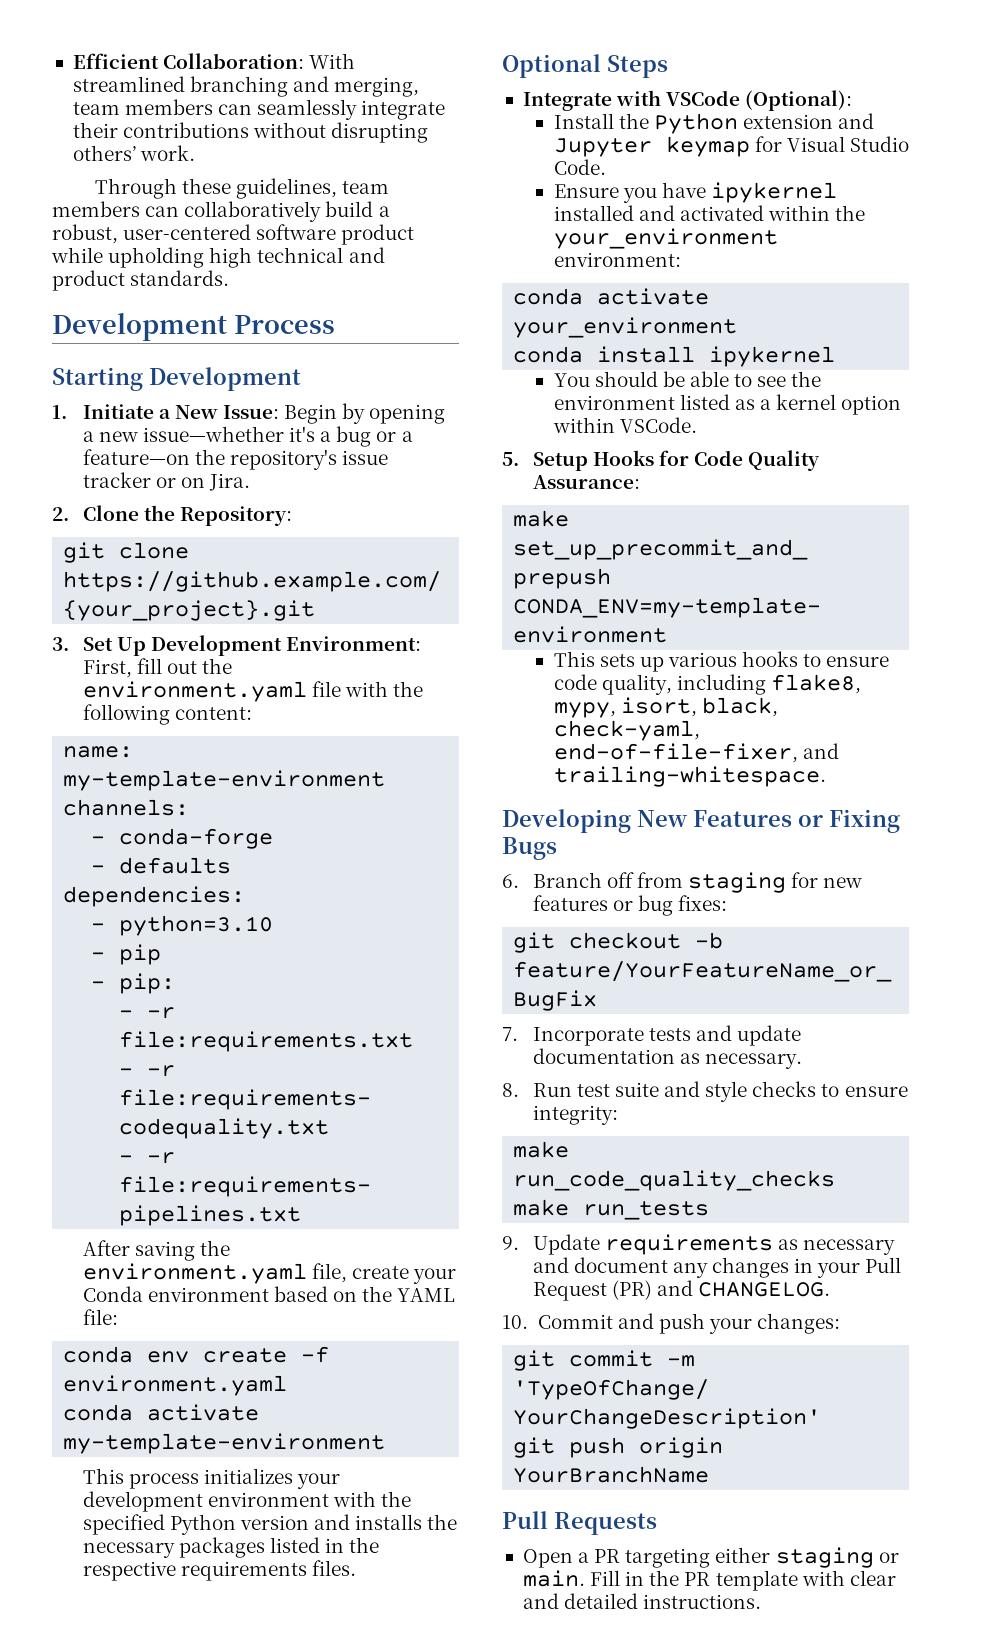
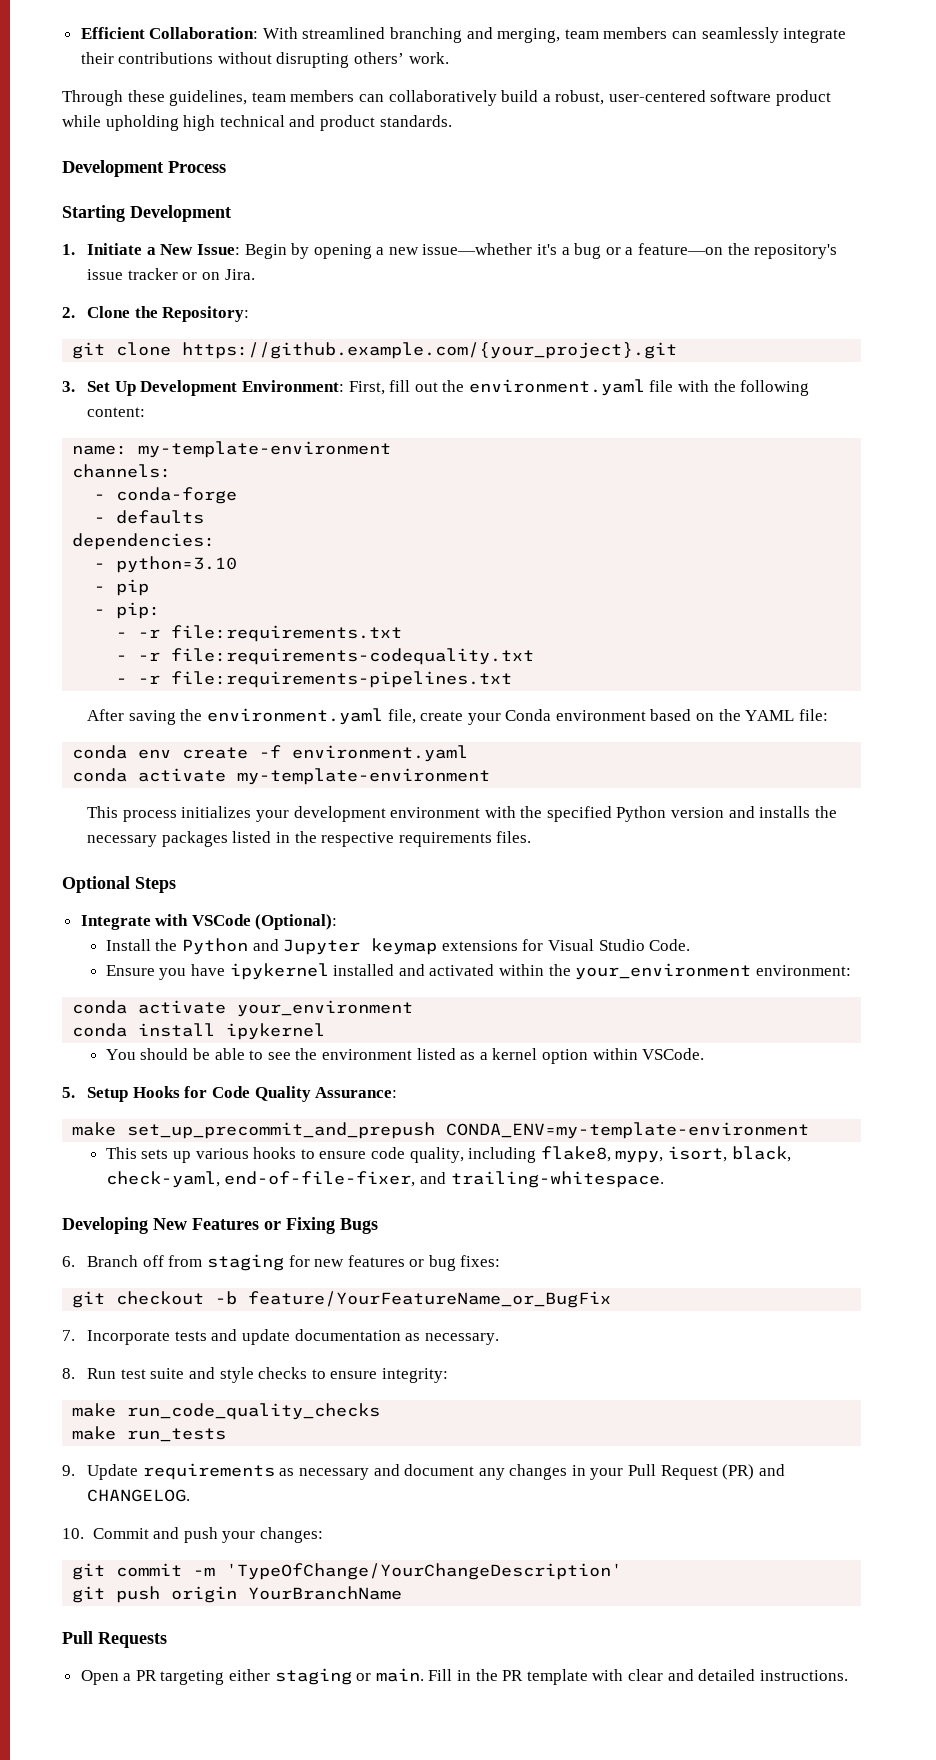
- Install the Python extension and Jupyter keymap for Visual Studio Code.
+ Install the Python and Jupyter keymap extensions for Visual Studio Code.

